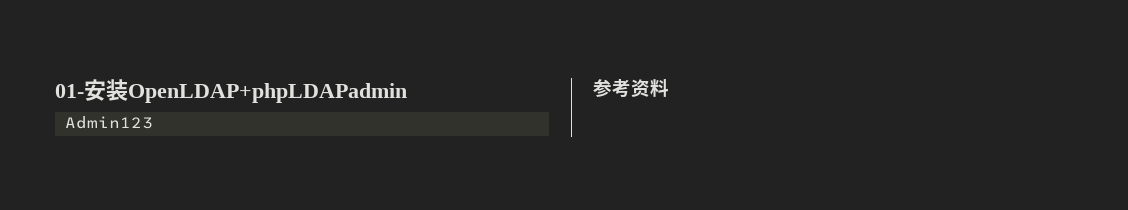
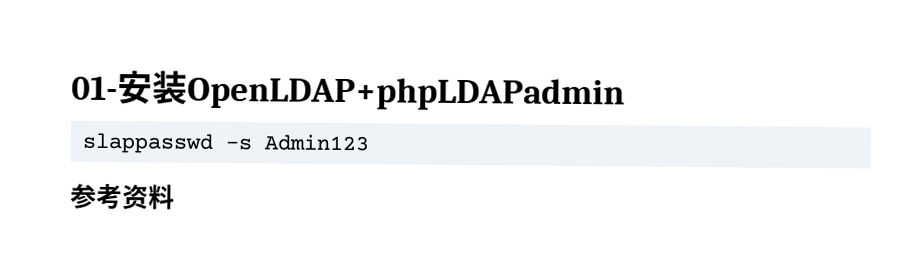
- Admin123
+ slappasswd -s Admin123

